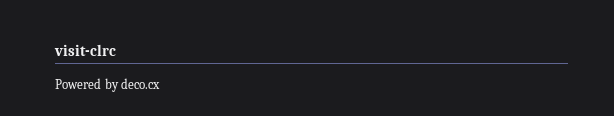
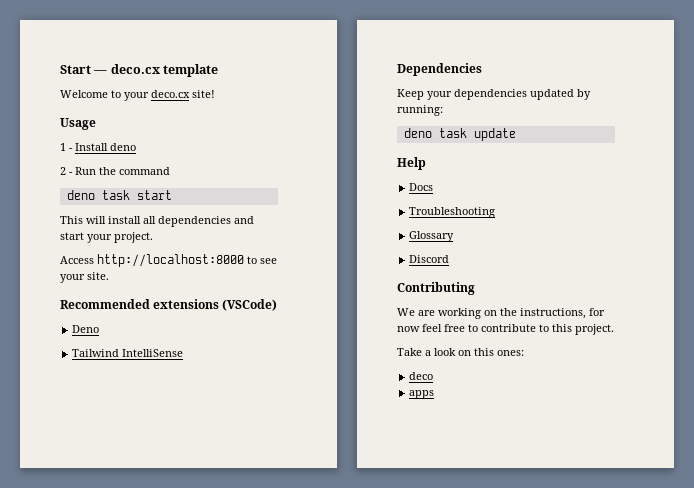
- visit-clrc
- Powered by deco.cx
+ Start — deco.cx template
+ Welcome to your deco.cx site!
+ Usage
+ 1 - Install deno
+ 2 - Run the command
+ deno task start
+ This will install all dependencies and start your project.
+ Access http://localhost:8000 to see your site.
+ Recommended extensions (VSCode)
+ Deno
+ Tailwind IntelliSense
+ Dependencies
+ Keep your dependencies updated by running:
+ deno task update
+ Help
+ Docs
+ Troubleshooting
+ Glossary
+ Discord
+ Contributing
+ We are working on the instructions, for now feel free to contribute to this project.
+ Take a look on this ones:
+ deco
+ apps

